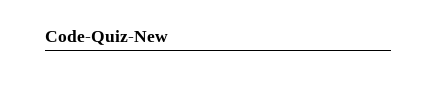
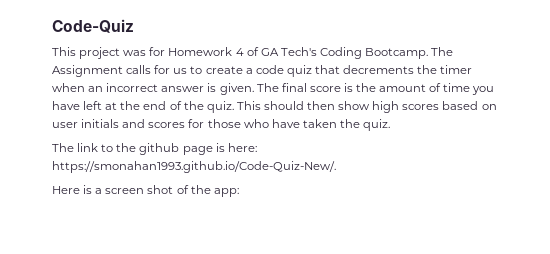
- Code-Quiz-New
+ Code-Quiz
+ This project was for Homework 4 of GA Tech's Coding Bootcamp. The Assignment calls for us to create a code quiz that decrements the timer when an incorrect answer is given. The final score is the amount of time you have left at the end of the quiz. This should then show high scores based on user initials and scores for those who have taken the quiz.
+ The link to the github page is here: https://smonahan1993.github.io/Code-Quiz-New/.
+ Here is a screen shot of the app:

